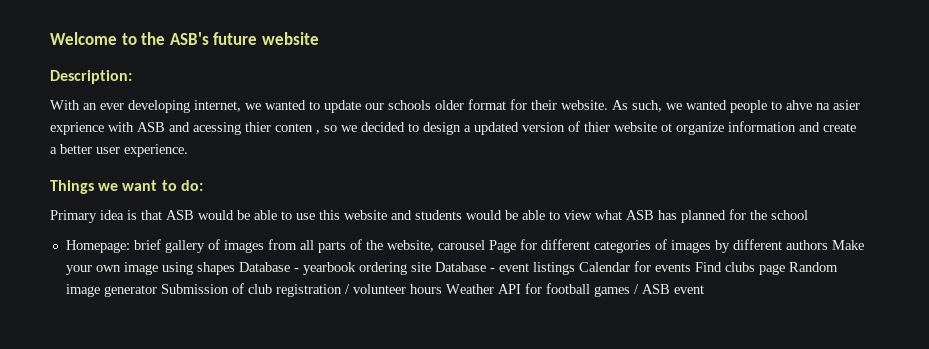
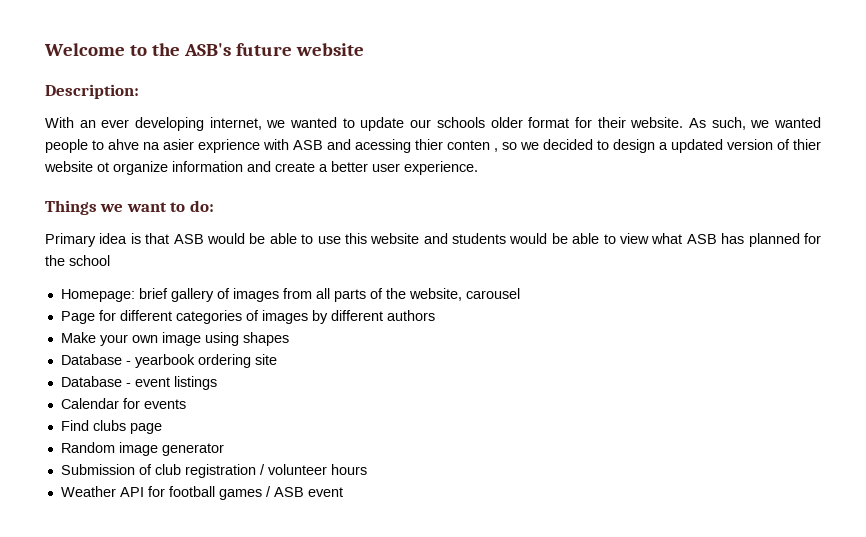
- Homepage: brief gallery of images from all parts of the website, carousel Page for different categories of images by different authors Make your own image using shapes Database - yearbook ordering site Database - event listings Calendar for events Find clubs page Random image generator Submission of club registration / volunteer hours Weather API for football games / ASB event
+ Homepage: brief gallery of images from all parts of the website, carousel
+ Page for different categories of images by different authors
+ Make your own image using shapes
+ Database - yearbook ordering site
+ Database - event listings
+ Calendar for events
+ Find clubs page
+ Random image generator
+ Submission of club registration / volunteer hours
+ Weather API for football games / ASB event

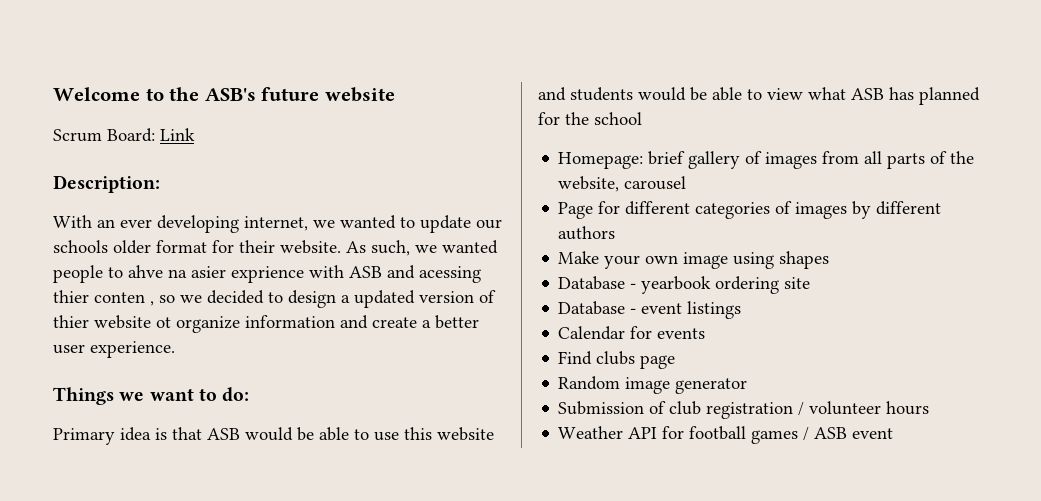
+ Scrum Board: Link

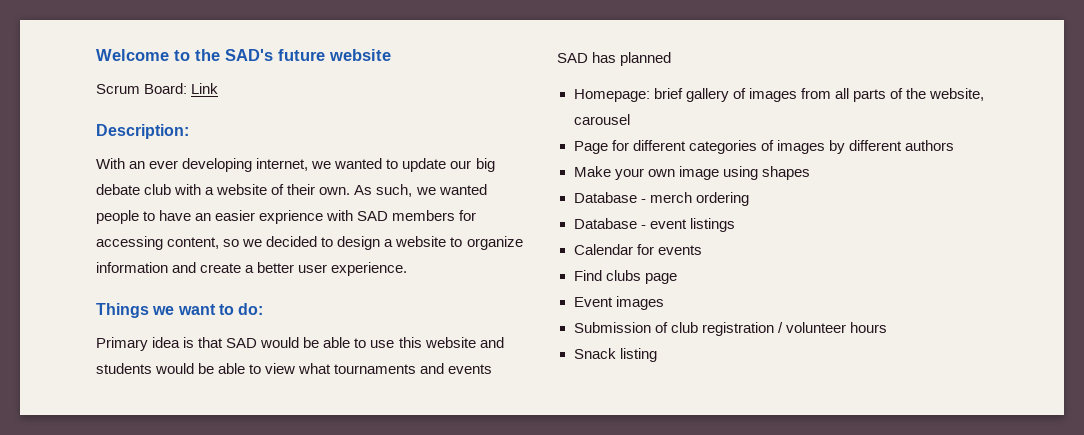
- Welcome to the ASB's future website
+ Welcome to the SAD's future website
- With an ever developing internet, we wanted to update our schools older format for their website.
+ With an ever developing internet, we wanted to update our big debate club with a website of their own.
- As such, we wanted people to ahve na asier exprience with ASB and acessing thier conten , so we decided to design a updated version of thier website ot organize information and create a better user experience.
+ As such, we wanted people to have an easier exprience with SAD members for accessing content, so we decided to design a website to organize information and create a better user experience.
- Primary idea is that ASB would be able to use this website and students would be able to view what ASB has planned for the school
+ Primary idea is that SAD would be able to use this website and students would be able to view what tournaments and events SAD has planned
- Database - yearbook ordering site
+ Database - merch ordering
- Random image generator
+ Event images
- Weather API for football games / ASB event
+ Snack listing

